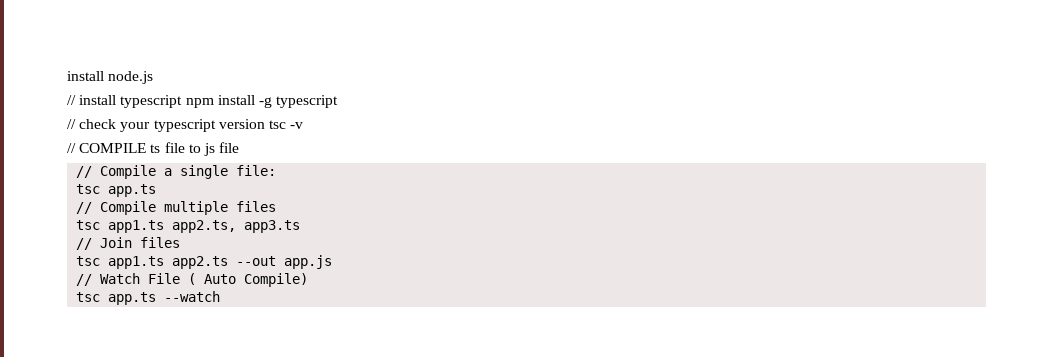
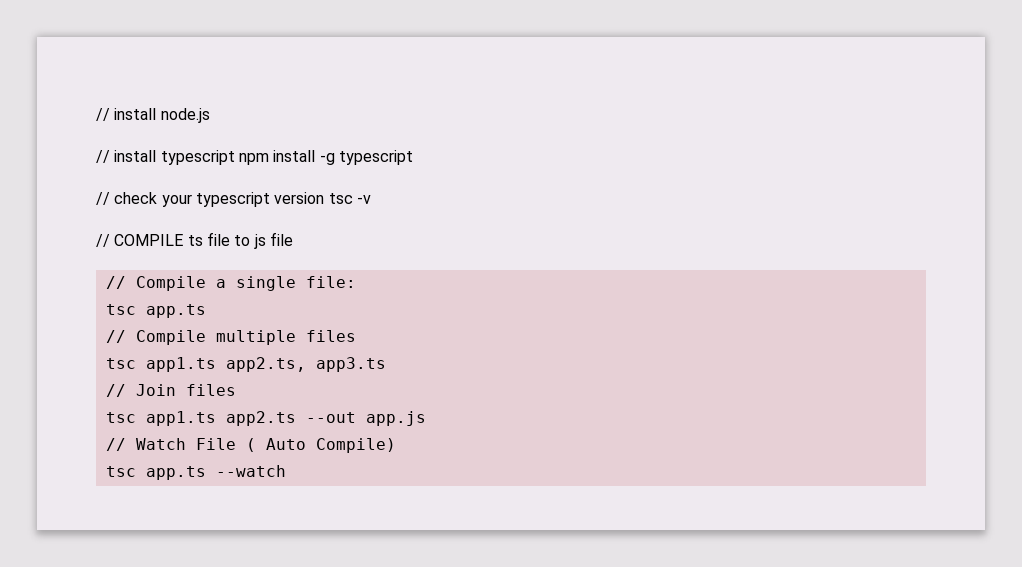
- install node.js
+ // install node.js

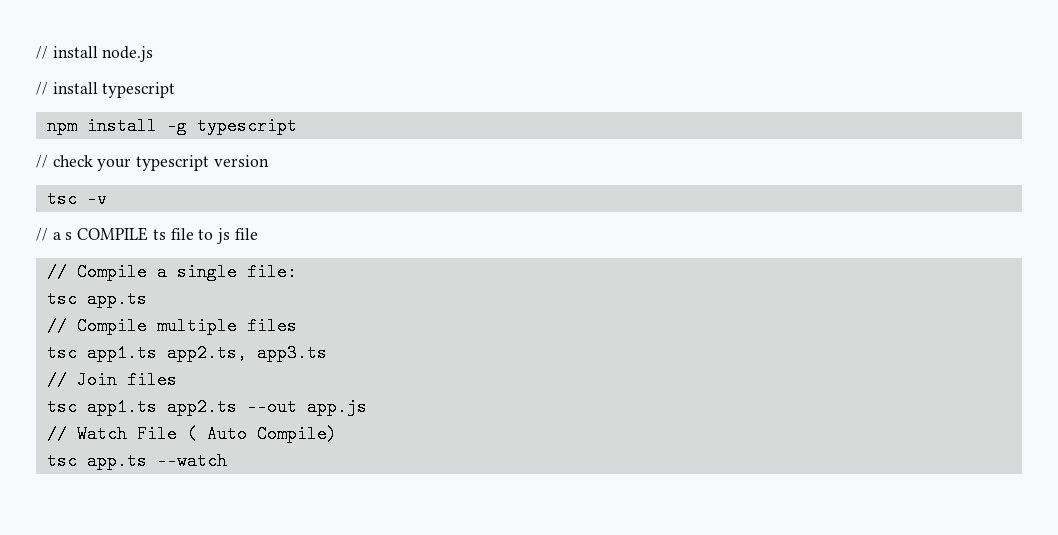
- // install typescript npm install -g typescript
+ // install typescript
+ npm install -g typescript
- // check your typescript version tsc -v
+ // check your typescript version
+ tsc -v
- // COMPILE ts file to js file
+ // a s COMPILE ts file to js file

